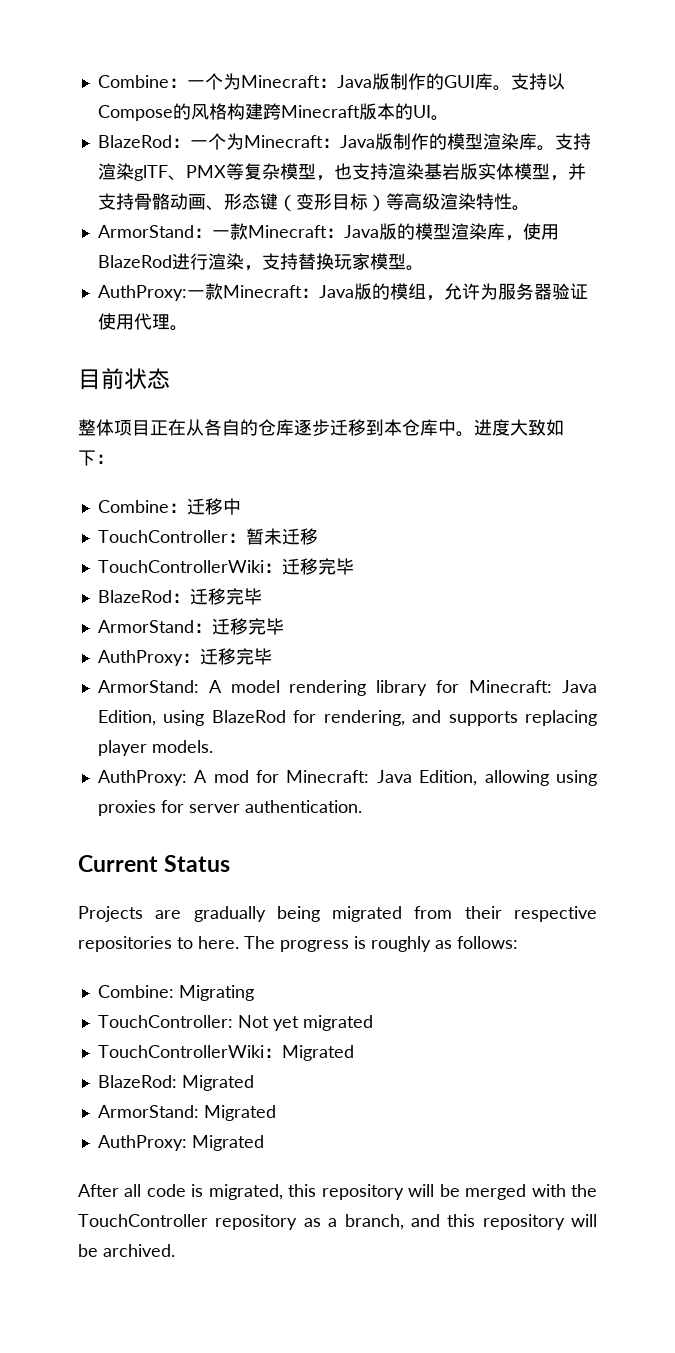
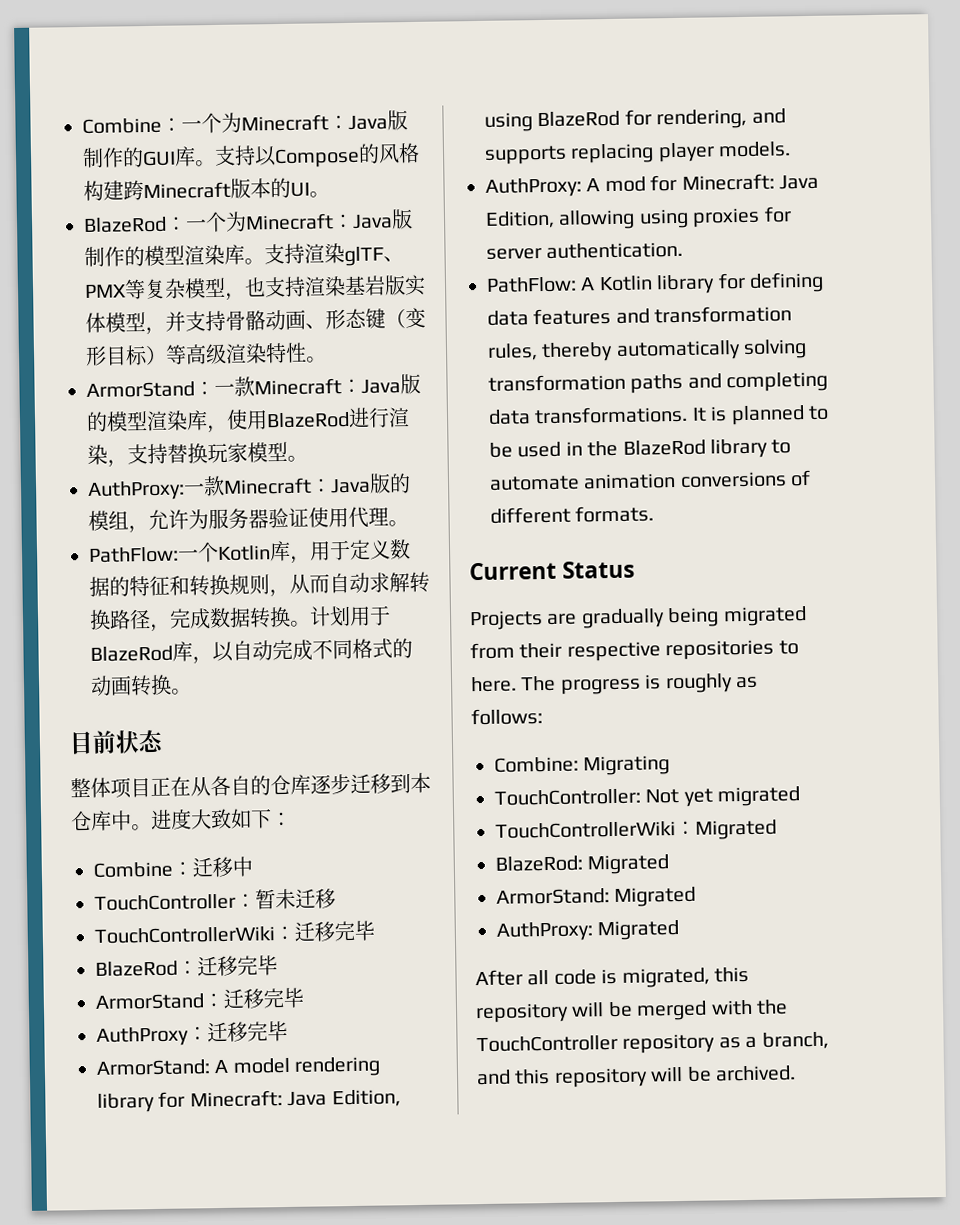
+ PathFlow:一个Kotlin库，用于定义数据的特征和转换规则，从而自动求解转换路径，完成数据转换。计划用于BlazeRod库，以自动完成不同格式的动画转换。
+ PathFlow: A Kotlin library for defining data features and transformation rules, thereby automatically solving transformation paths and completing data transformations. It is planned to be used in the BlazeRod library to automate animation conversions of different formats.

